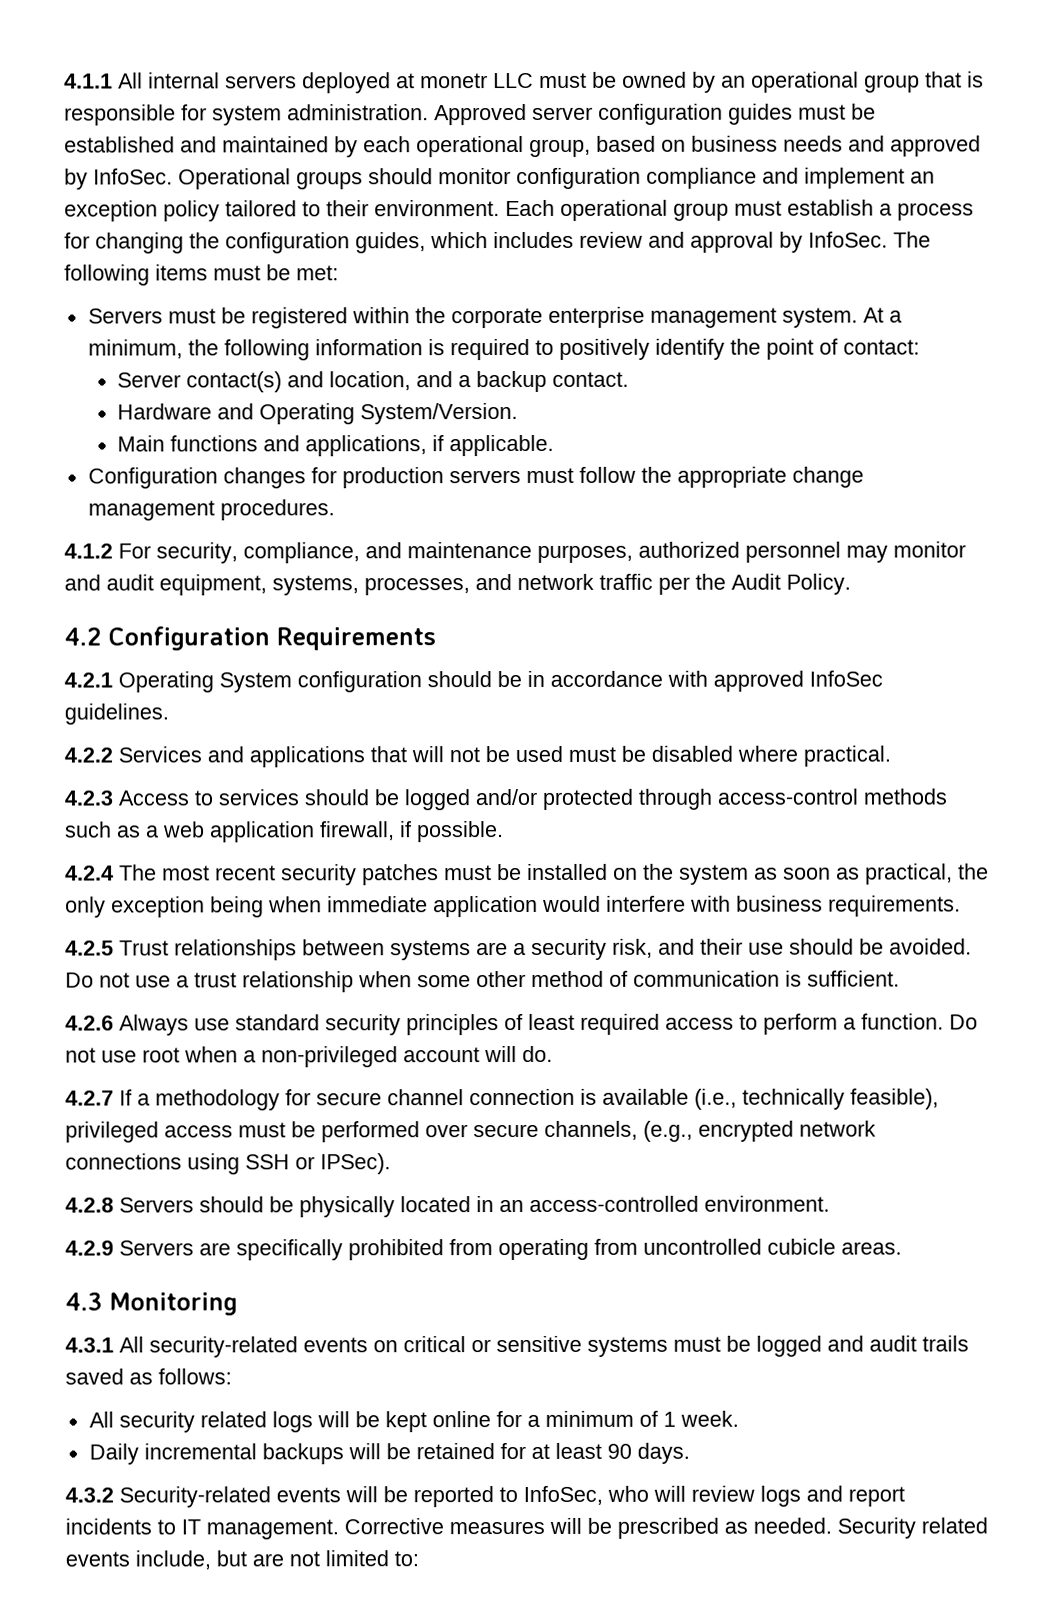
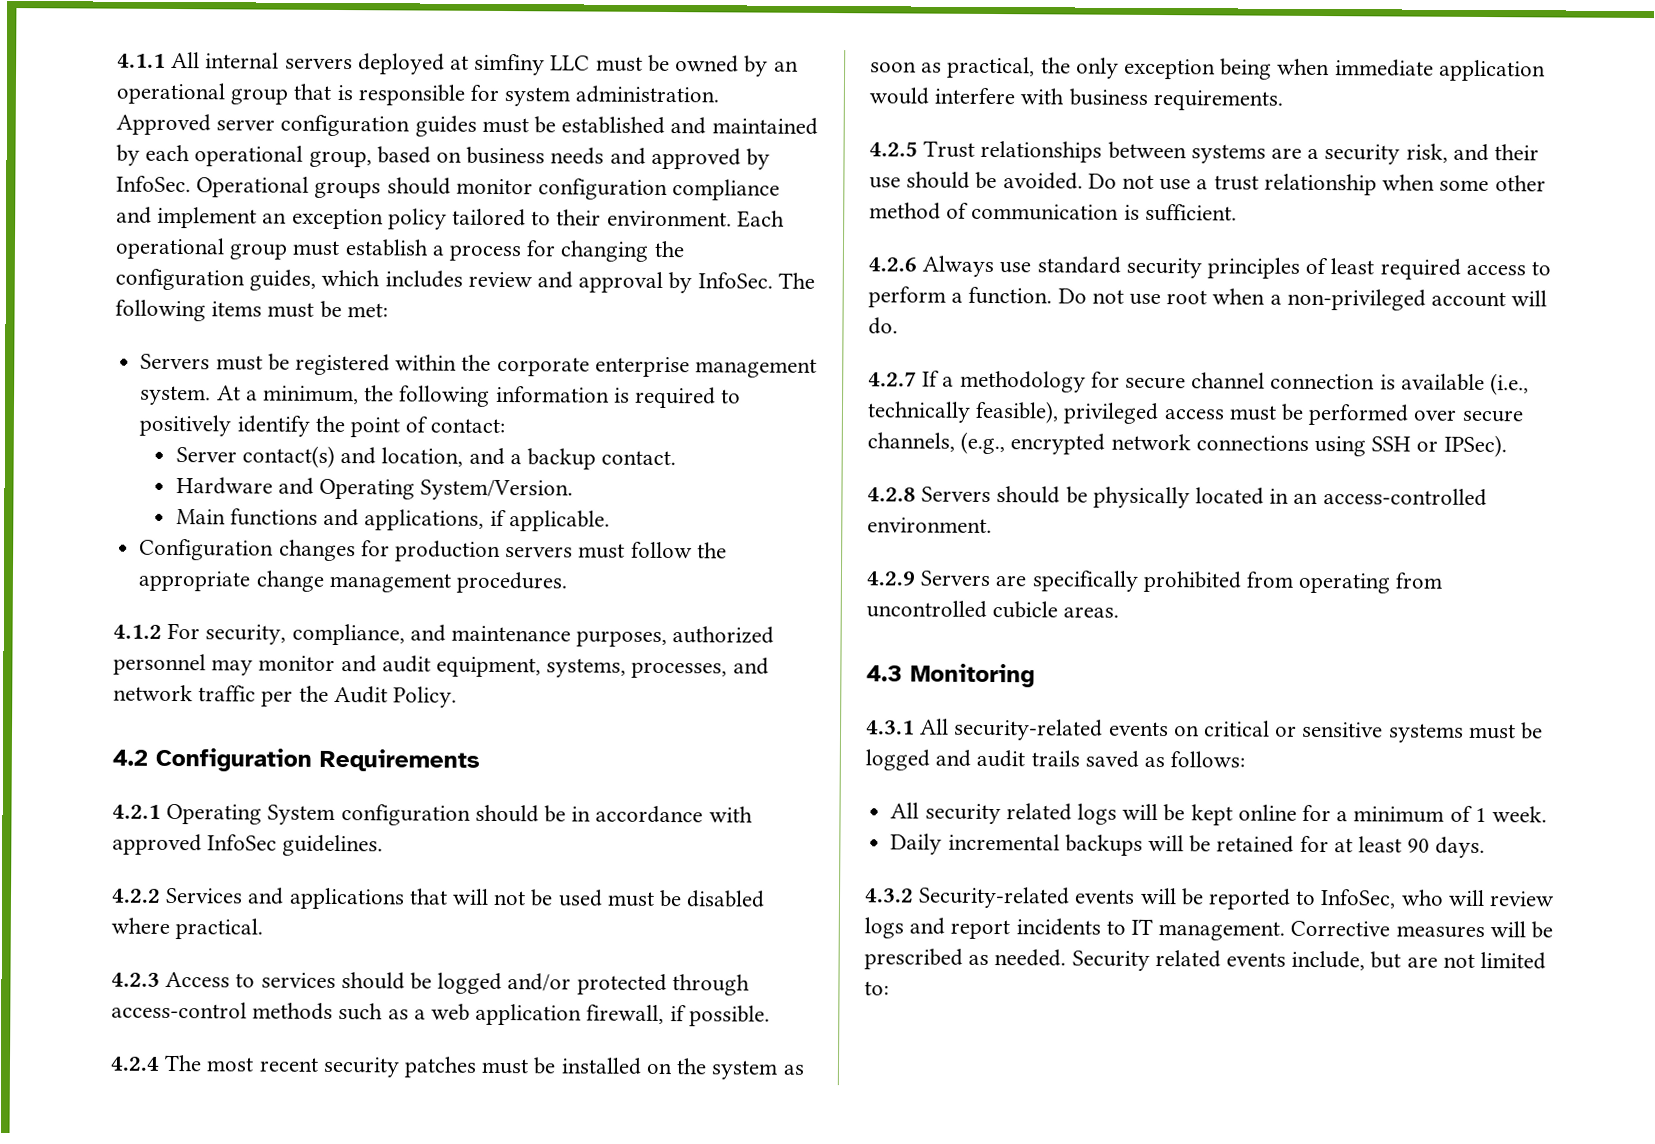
- 4.1.1 All internal servers deployed at monetr LLC must be owned by an operational group that is responsible for system administration.
+ 4.1.1 All internal servers deployed at simfiny LLC must be owned by an operational group that is responsible for system administration.

